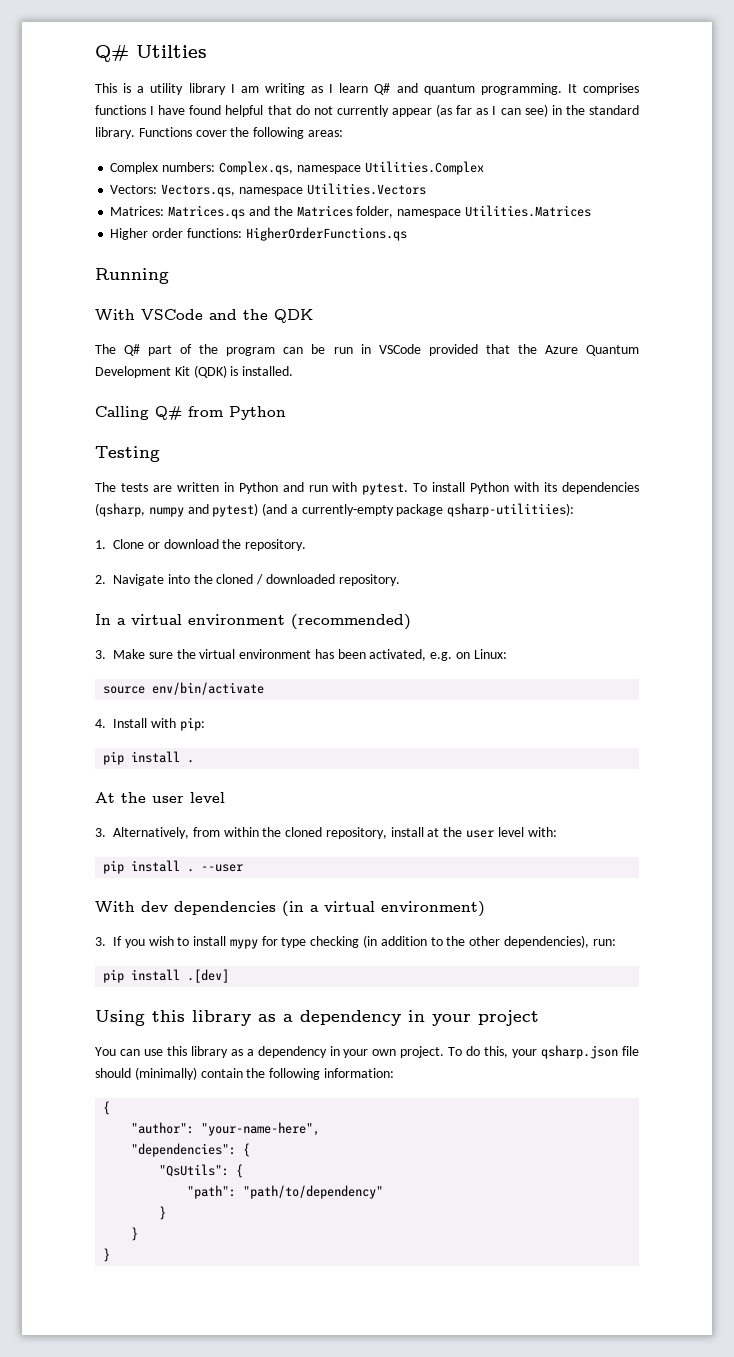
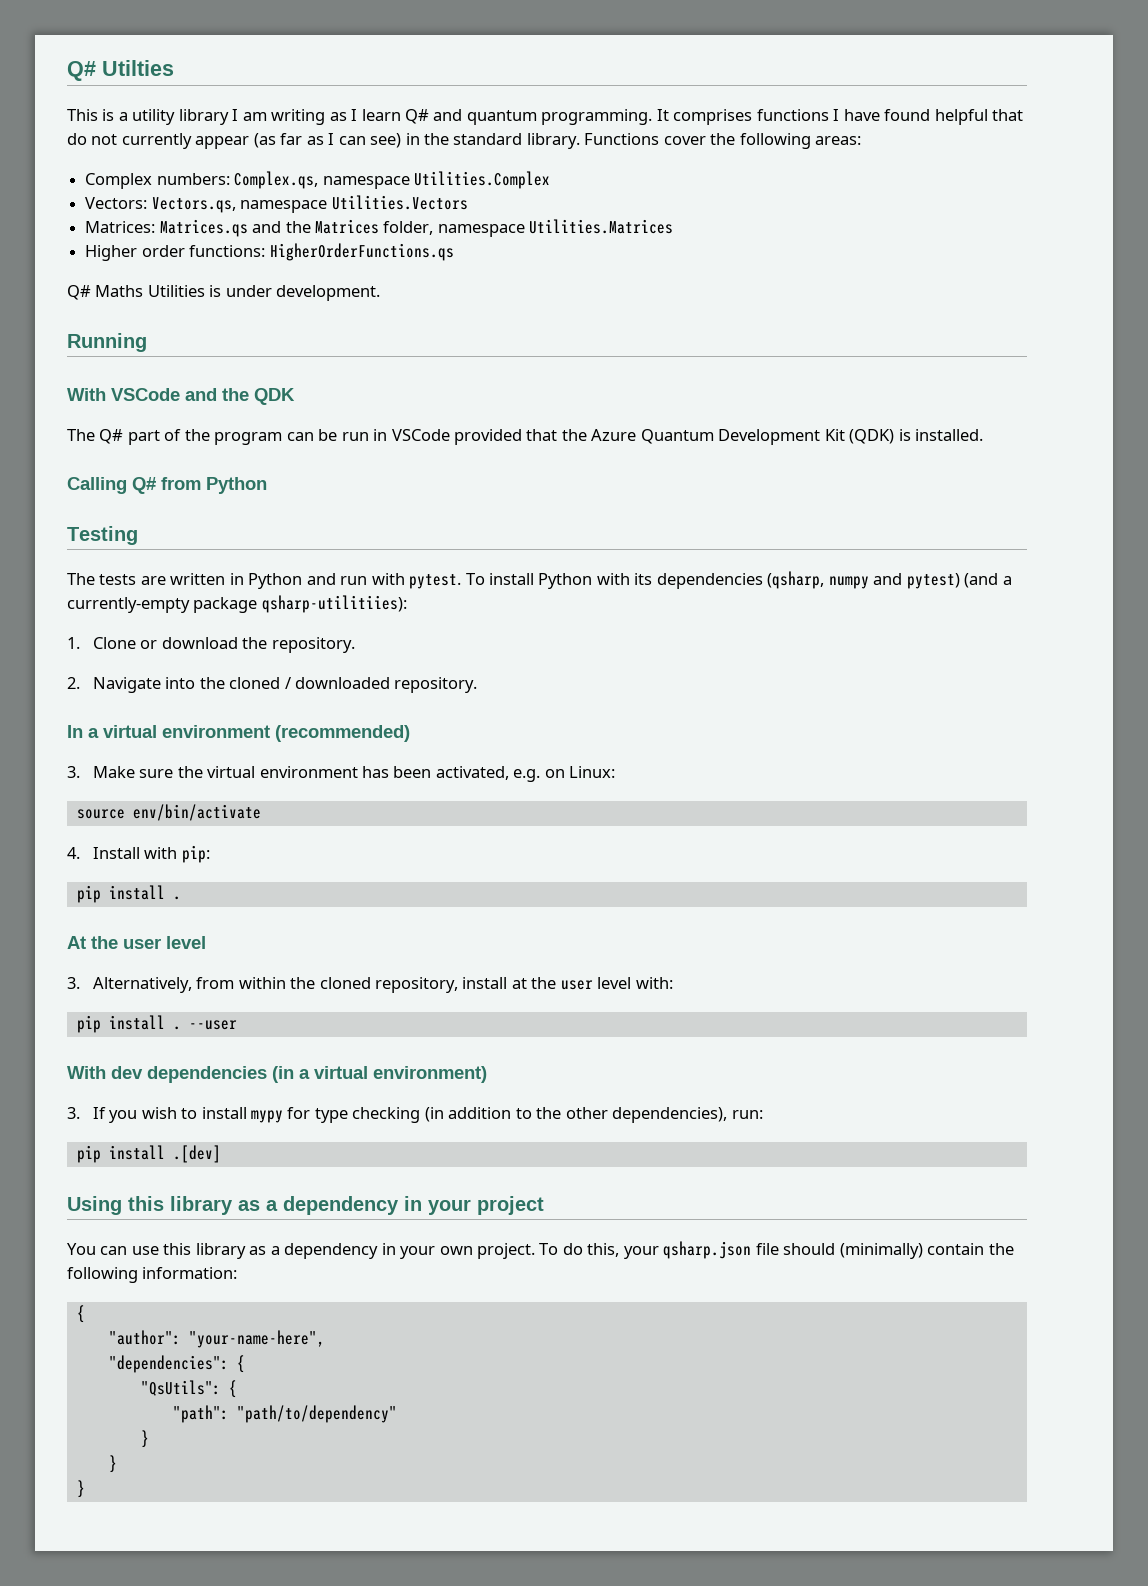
+ Q# Maths Utilities is under development.

